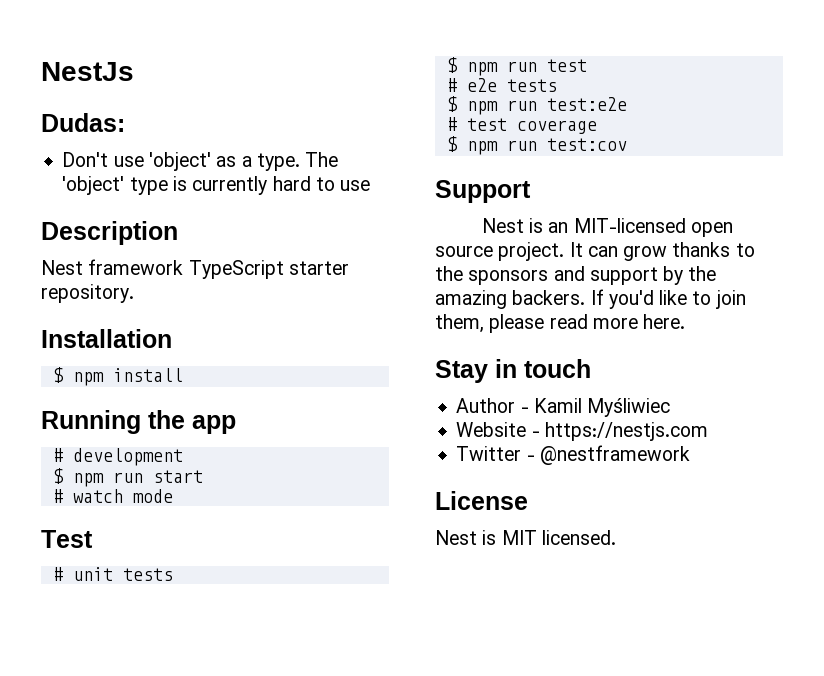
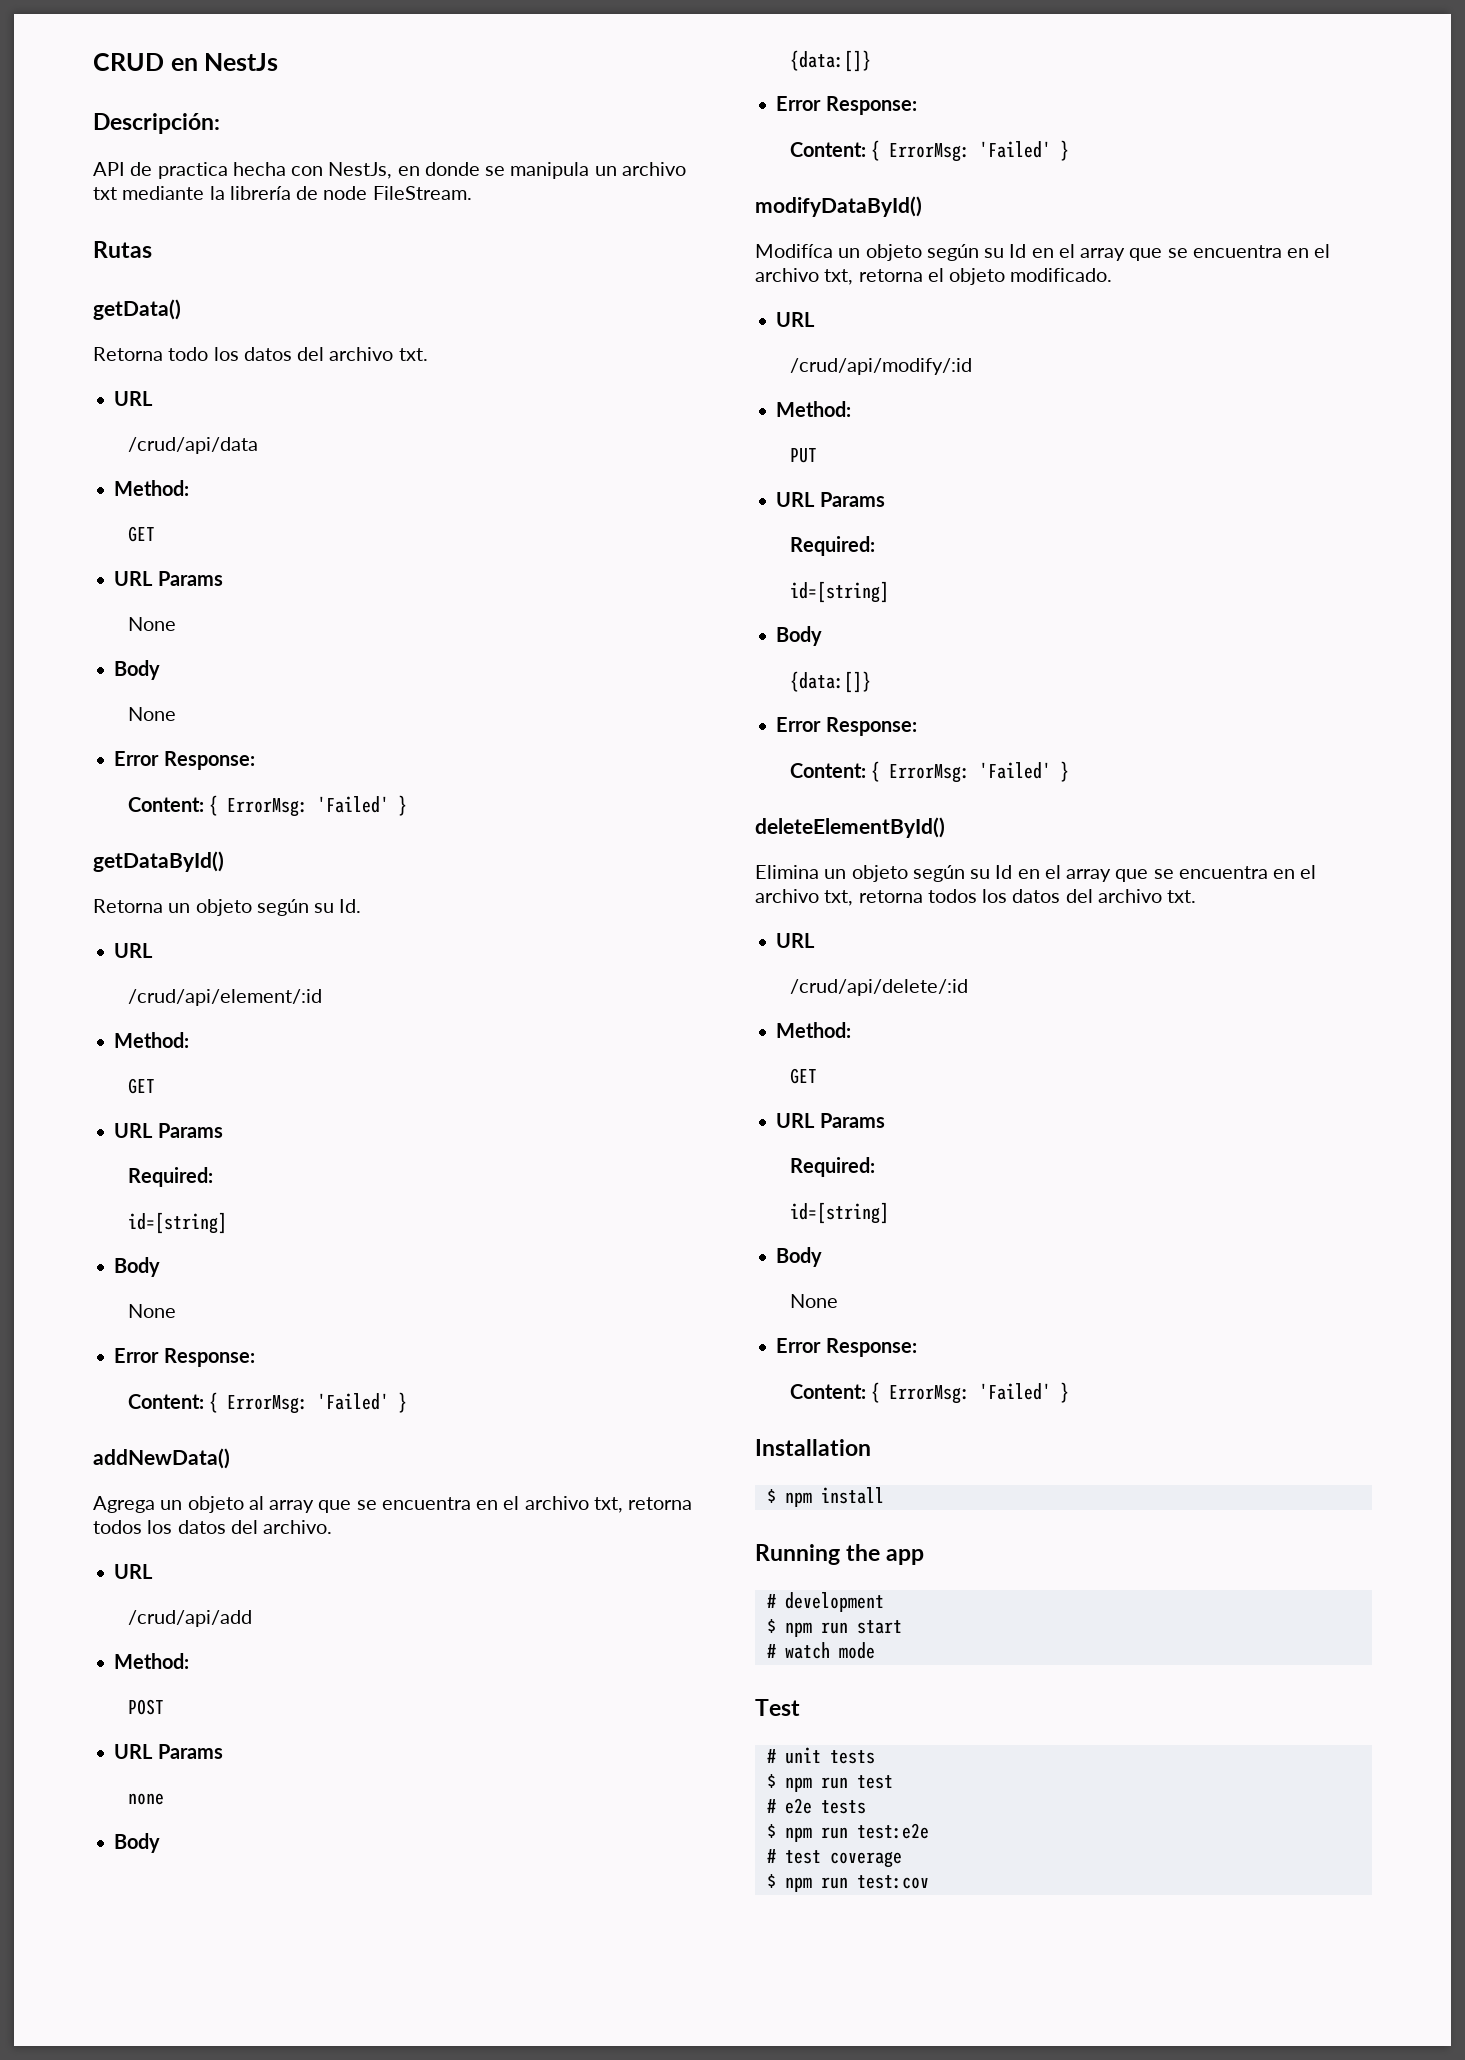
- NestJs
+ CRUD en NestJs
- Dudas:
- Don't use 'object' as a type. The 'object' type is currently hard to use
- Description
- Nest framework TypeScript starter repository.
+ Descripción:
+ API de practica hecha con NestJs, en donde se manipula un archivo txt mediante la librería de node FileStream.
+ Rutas
+ getData()
+ Retorna todo los datos del archivo txt.
+ URL
+ /crud/api/data
+ Method:
+ GET
+ URL Params
+ None
+ Body
+ None
+ Error Response:
+ Content: { ErrorMsg: 'Failed' }
+ getDataById()
+ Retorna un objeto según su Id.
+ URL
+ /crud/api/element/:id
+ Method:
+ GET
+ URL Params
+ Required:
+ id=[string]
+ Body
+ None
+ Error Response:
+ Content: { ErrorMsg: 'Failed' }
+ addNewData()
+ Agrega un objeto al array que se encuentra en el archivo txt, retorna todos los datos del archivo.
+ URL
+ /crud/api/add
+ Method:
+ POST
+ URL Params
+ none
+ Body
+ {data:[]}
+ Error Response:
+ Content: { ErrorMsg: 'Failed' }
+ modifyDataById()
+ Modifíca un objeto según su Id en el array que se encuentra en el archivo txt, retorna el objeto modificado.
+ URL
+ /crud/api/modify/:id
+ Method:
+ PUT
+ URL Params
+ Required:
+ id=[string]
+ Body
+ {data:[]}
+ Error Response:
+ Content: { ErrorMsg: 'Failed' }
+ deleteElementById()
+ Elimina un objeto según su Id en el array que se encuentra en el archivo txt, retorna todos los datos del archivo txt.
+ URL
+ /crud/api/delete/:id
+ Method:
+ GET
+ URL Params
+ Required:
+ id=[string]
+ Body
+ None
+ Error Response:
+ Content: { ErrorMsg: 'Failed' }
- Support
- Nest is an MIT-licensed open source project. It can grow thanks to the sponsors and support by the amazing backers. If you'd like to join them, please read more here.
- Stay in touch
- Author - Kamil Myśliwiec
- Website - https://nestjs.com
- Twitter - @nestframework
- License
- Nest is MIT licensed.

